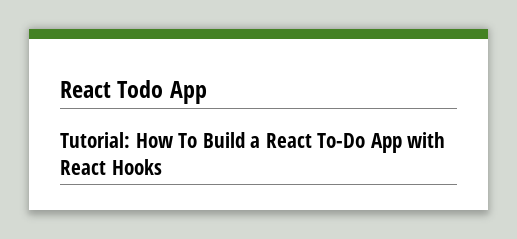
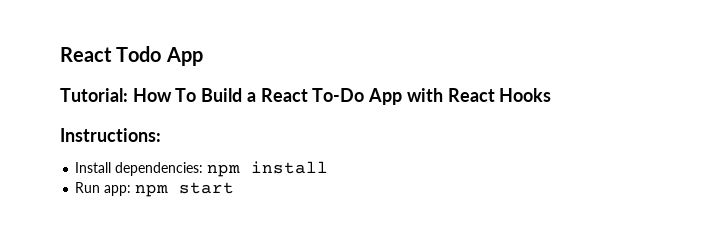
+ Instructions:
+ Install dependencies: npm install
+ Run app: npm start

